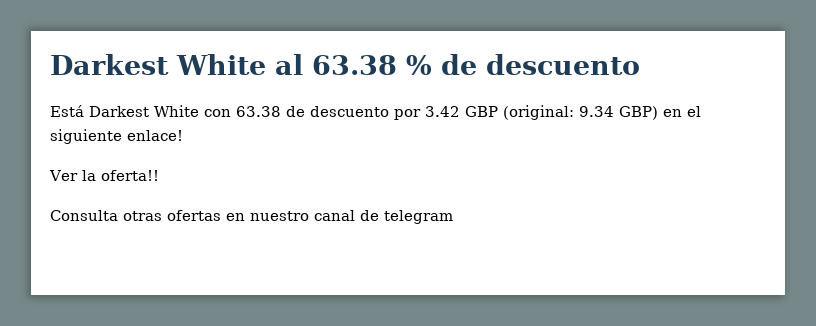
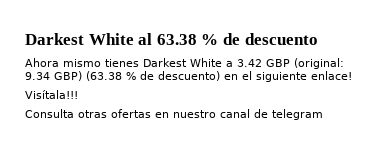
- Está Darkest White con 63.38 de descuento por 3.42 GBP (original: 9.34 GBP) en el siguiente enlace!
+ Ahora mismo tienes Darkest White a 3.42 GBP (original: 9.34 GBP) (63.38 % de descuento) en el siguiente enlace!
- Ver la oferta!!
+ Visítala!!!

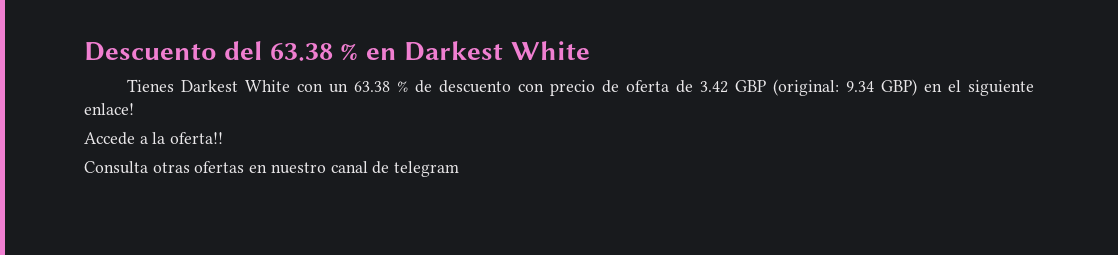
- Darkest White al 63.38 % de descuento
- Ahora mismo tienes Darkest White a 3.42 GBP (original: 9.34 GBP) (63.38 % de descuento) en el siguiente enlace!
+ Descuento del 63.38 % en Darkest White
+ Tienes Darkest White con un 63.38 % de descuento con precio de oferta de 3.42 GBP (original: 9.34 GBP) en el siguiente enlace!
- Visítala!!!
+ Accede a la oferta!!

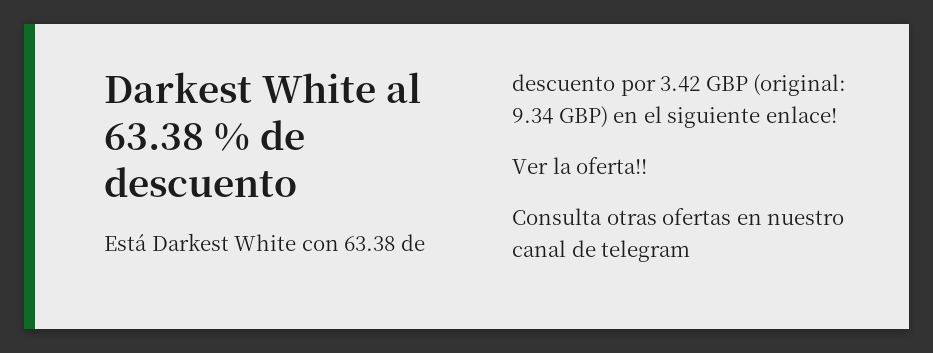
- Descuento del 63.38 % en Darkest White
- Tienes Darkest White con un 63.38 % de descuento con precio de oferta de 3.42 GBP (original: 9.34 GBP) en el siguiente enlace!
+ Darkest White al 63.38 % de descuento
+ Está Darkest White con 63.38 de descuento por 3.42 GBP (original: 9.34 GBP) en el siguiente enlace!
- Accede a la oferta!!
+ Ver la oferta!!

